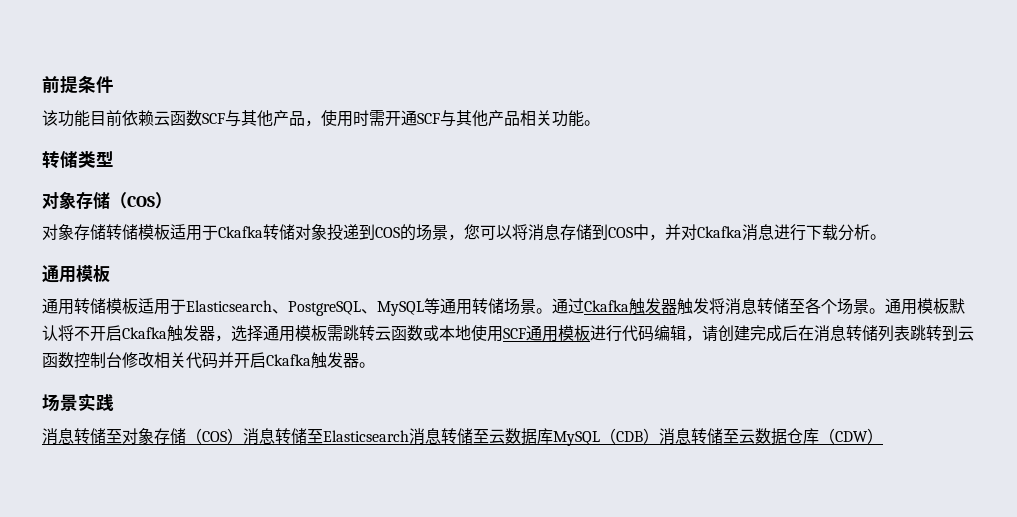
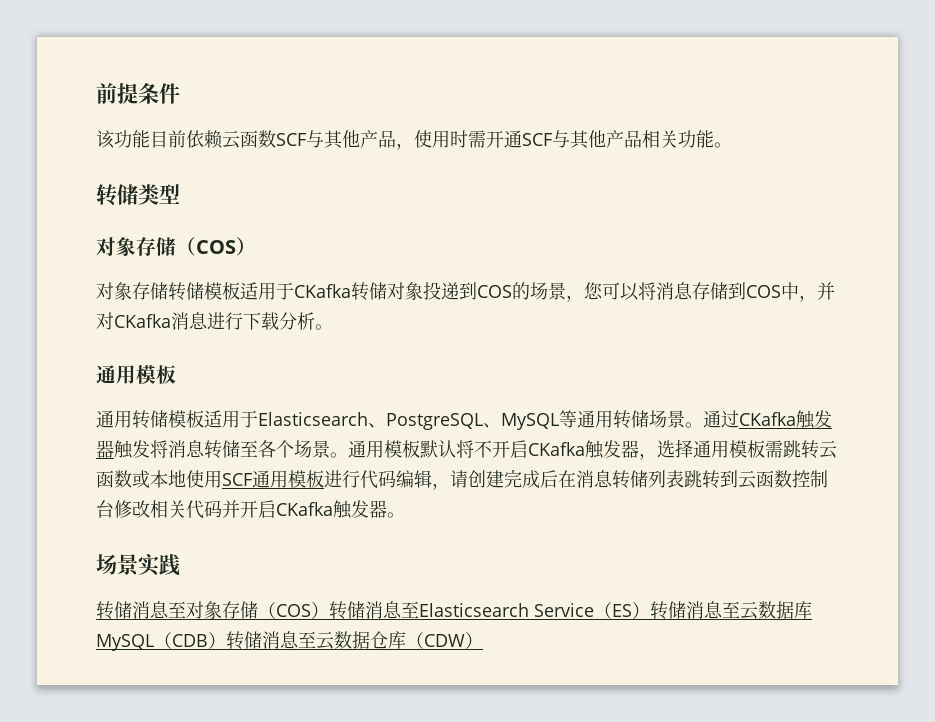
- 对象存储转储模板适用于Ckafka转储对象投递到COS的场景，您可以将消息存储到COS中，并对Ckafka消息进行下载分析。
+ 对象存储转储模板适用于CKafka转储对象投递到COS的场景，您可以将消息存储到COS中，并对CKafka消息进行下载分析。
- 通过Ckafka触发器触发将消息转储至各个场景。
+ 通过CKafka触发器触发将消息转储至各个场景。
- 通用模板默认将不开启Ckafka触发器，选择通用模板需跳转云函数或本地使用SCF通用模板进行代码编辑，请创建完成后在消息转储列表跳转到云函数控制台修改相关代码并开启Ckafka触发器。
+ 通用模板默认将不开启CKafka触发器，选择通用模板需跳转云函数或本地使用SCF通用模板进行代码编辑，请创建完成后在消息转储列表跳转到云函数控制台修改相关代码并开启CKafka触发器。
- 消息转储至对象存储（COS）消息转储至Elasticsearch消息转储至云数据库MySQL（CDB）消息转储至云数据仓库（CDW）
+ 转储消息至对象存储（COS）转储消息至Elasticsearch Service（ES）转储消息至云数据库MySQL（CDB）转储消息至云数据仓库（CDW）

